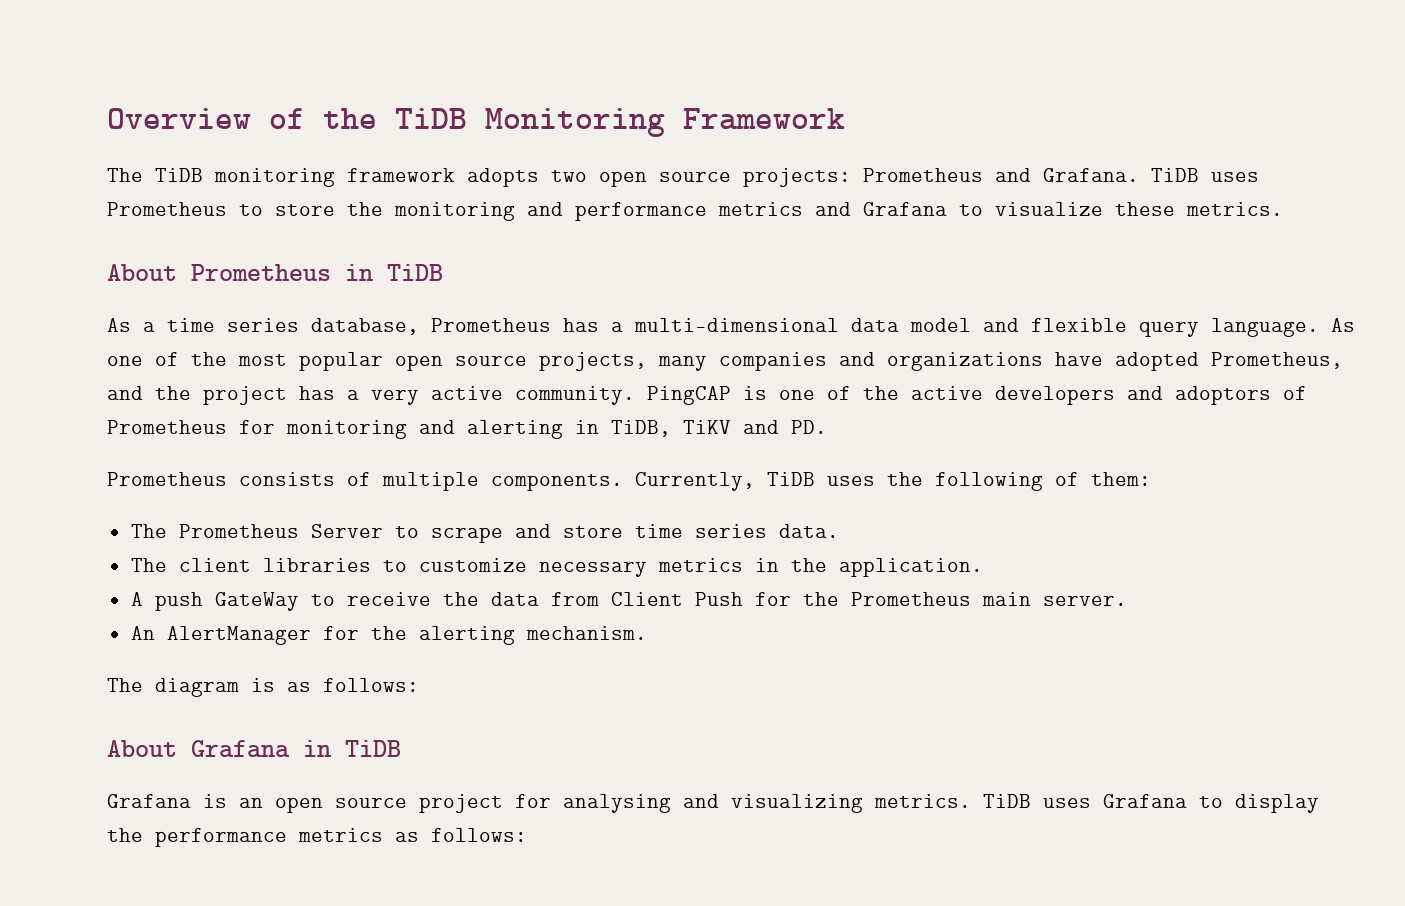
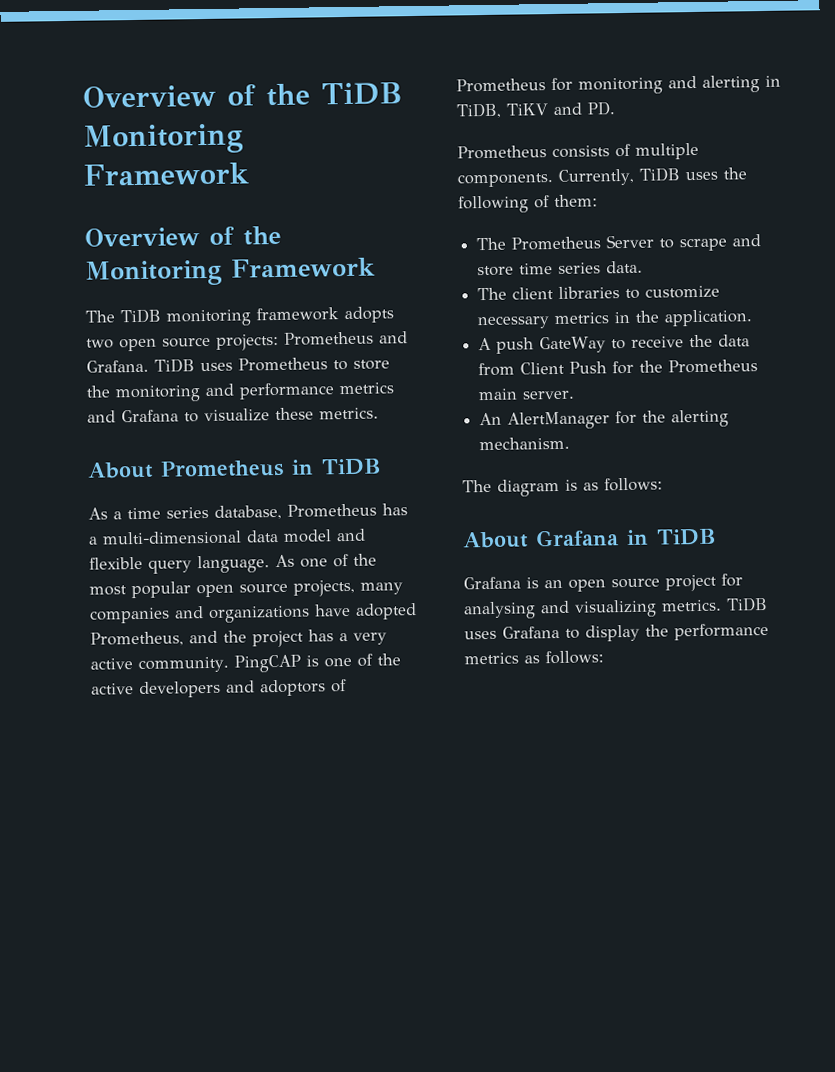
+ Overview of the Monitoring Framework

